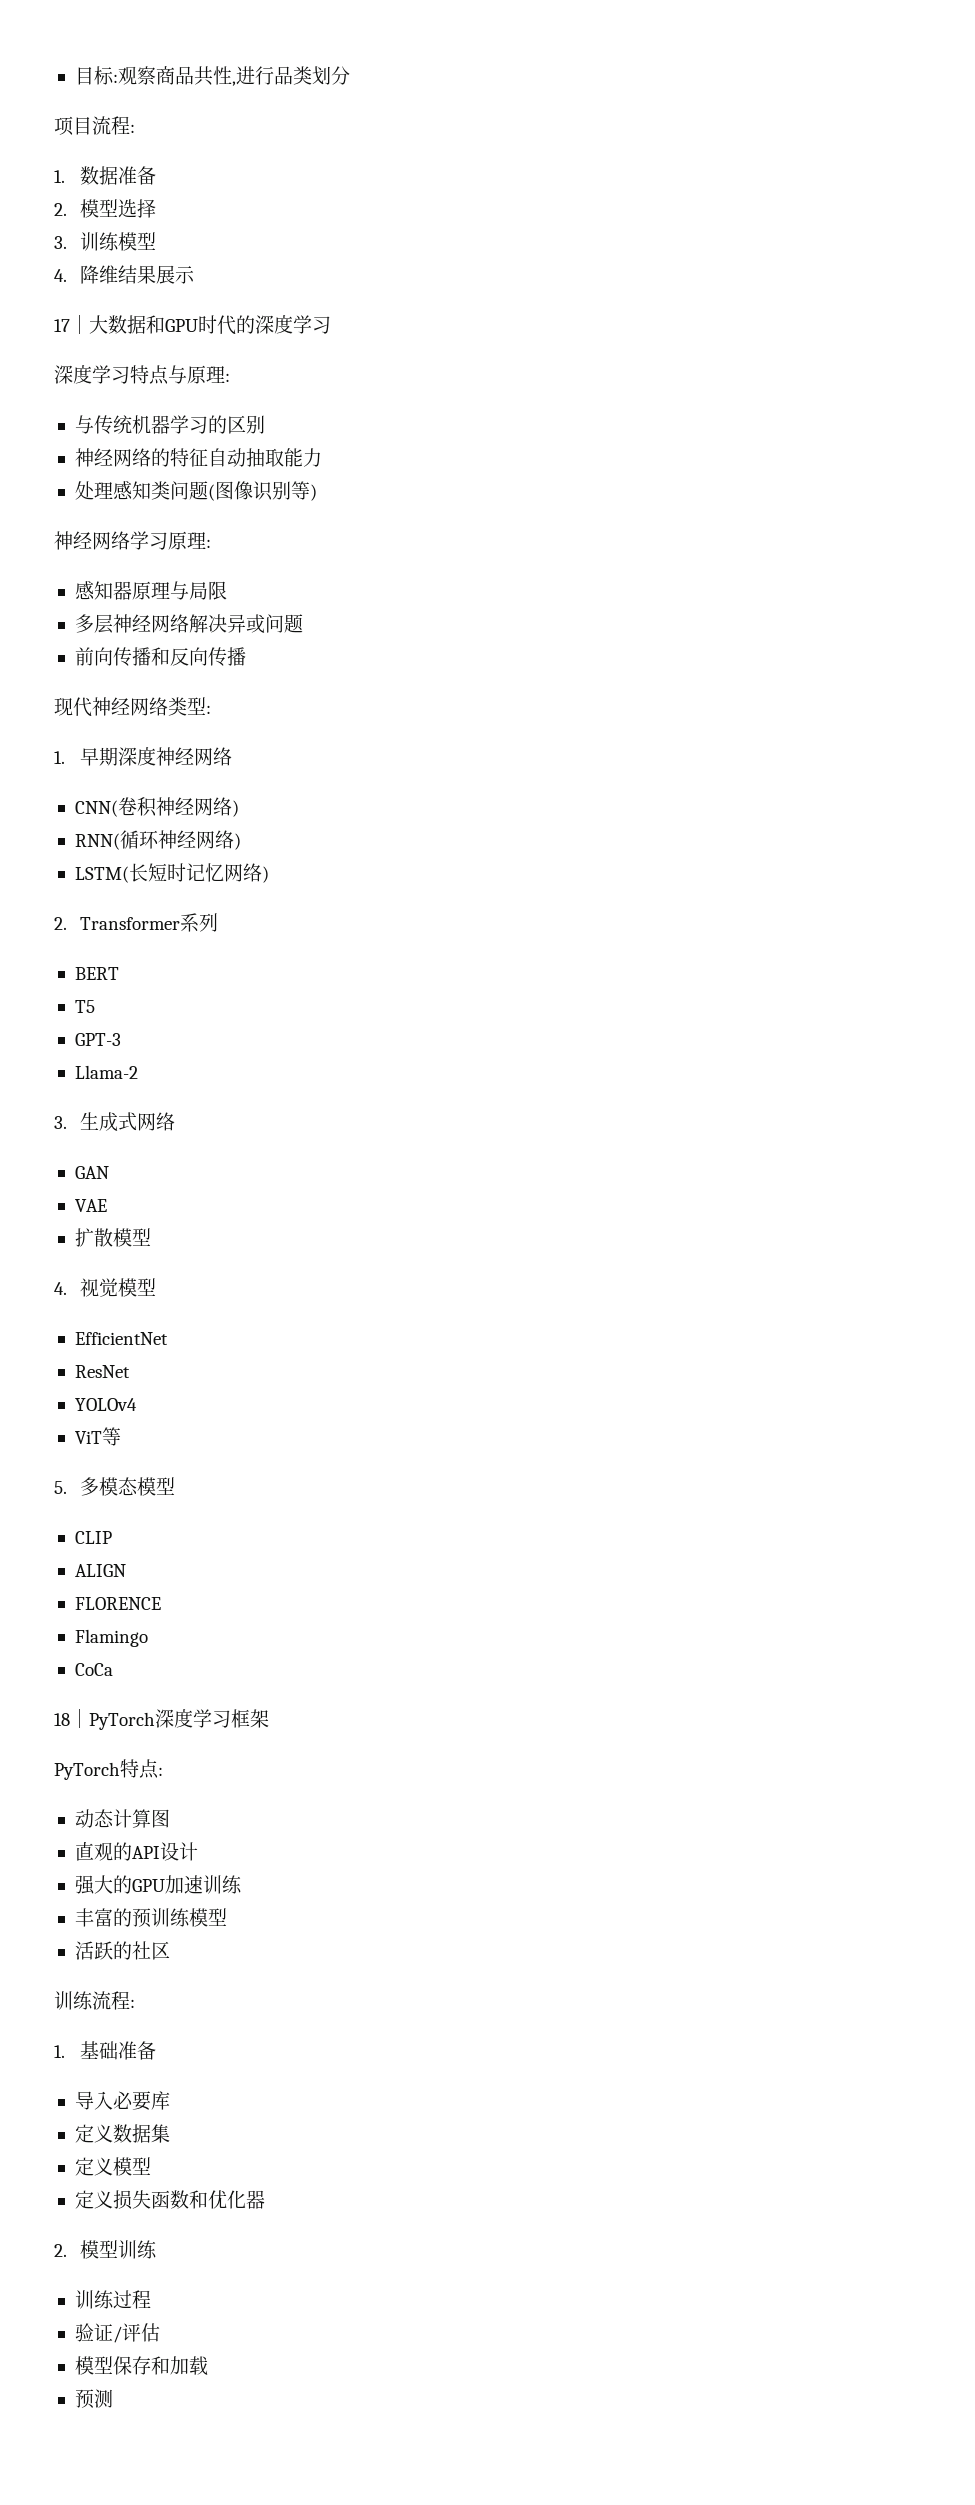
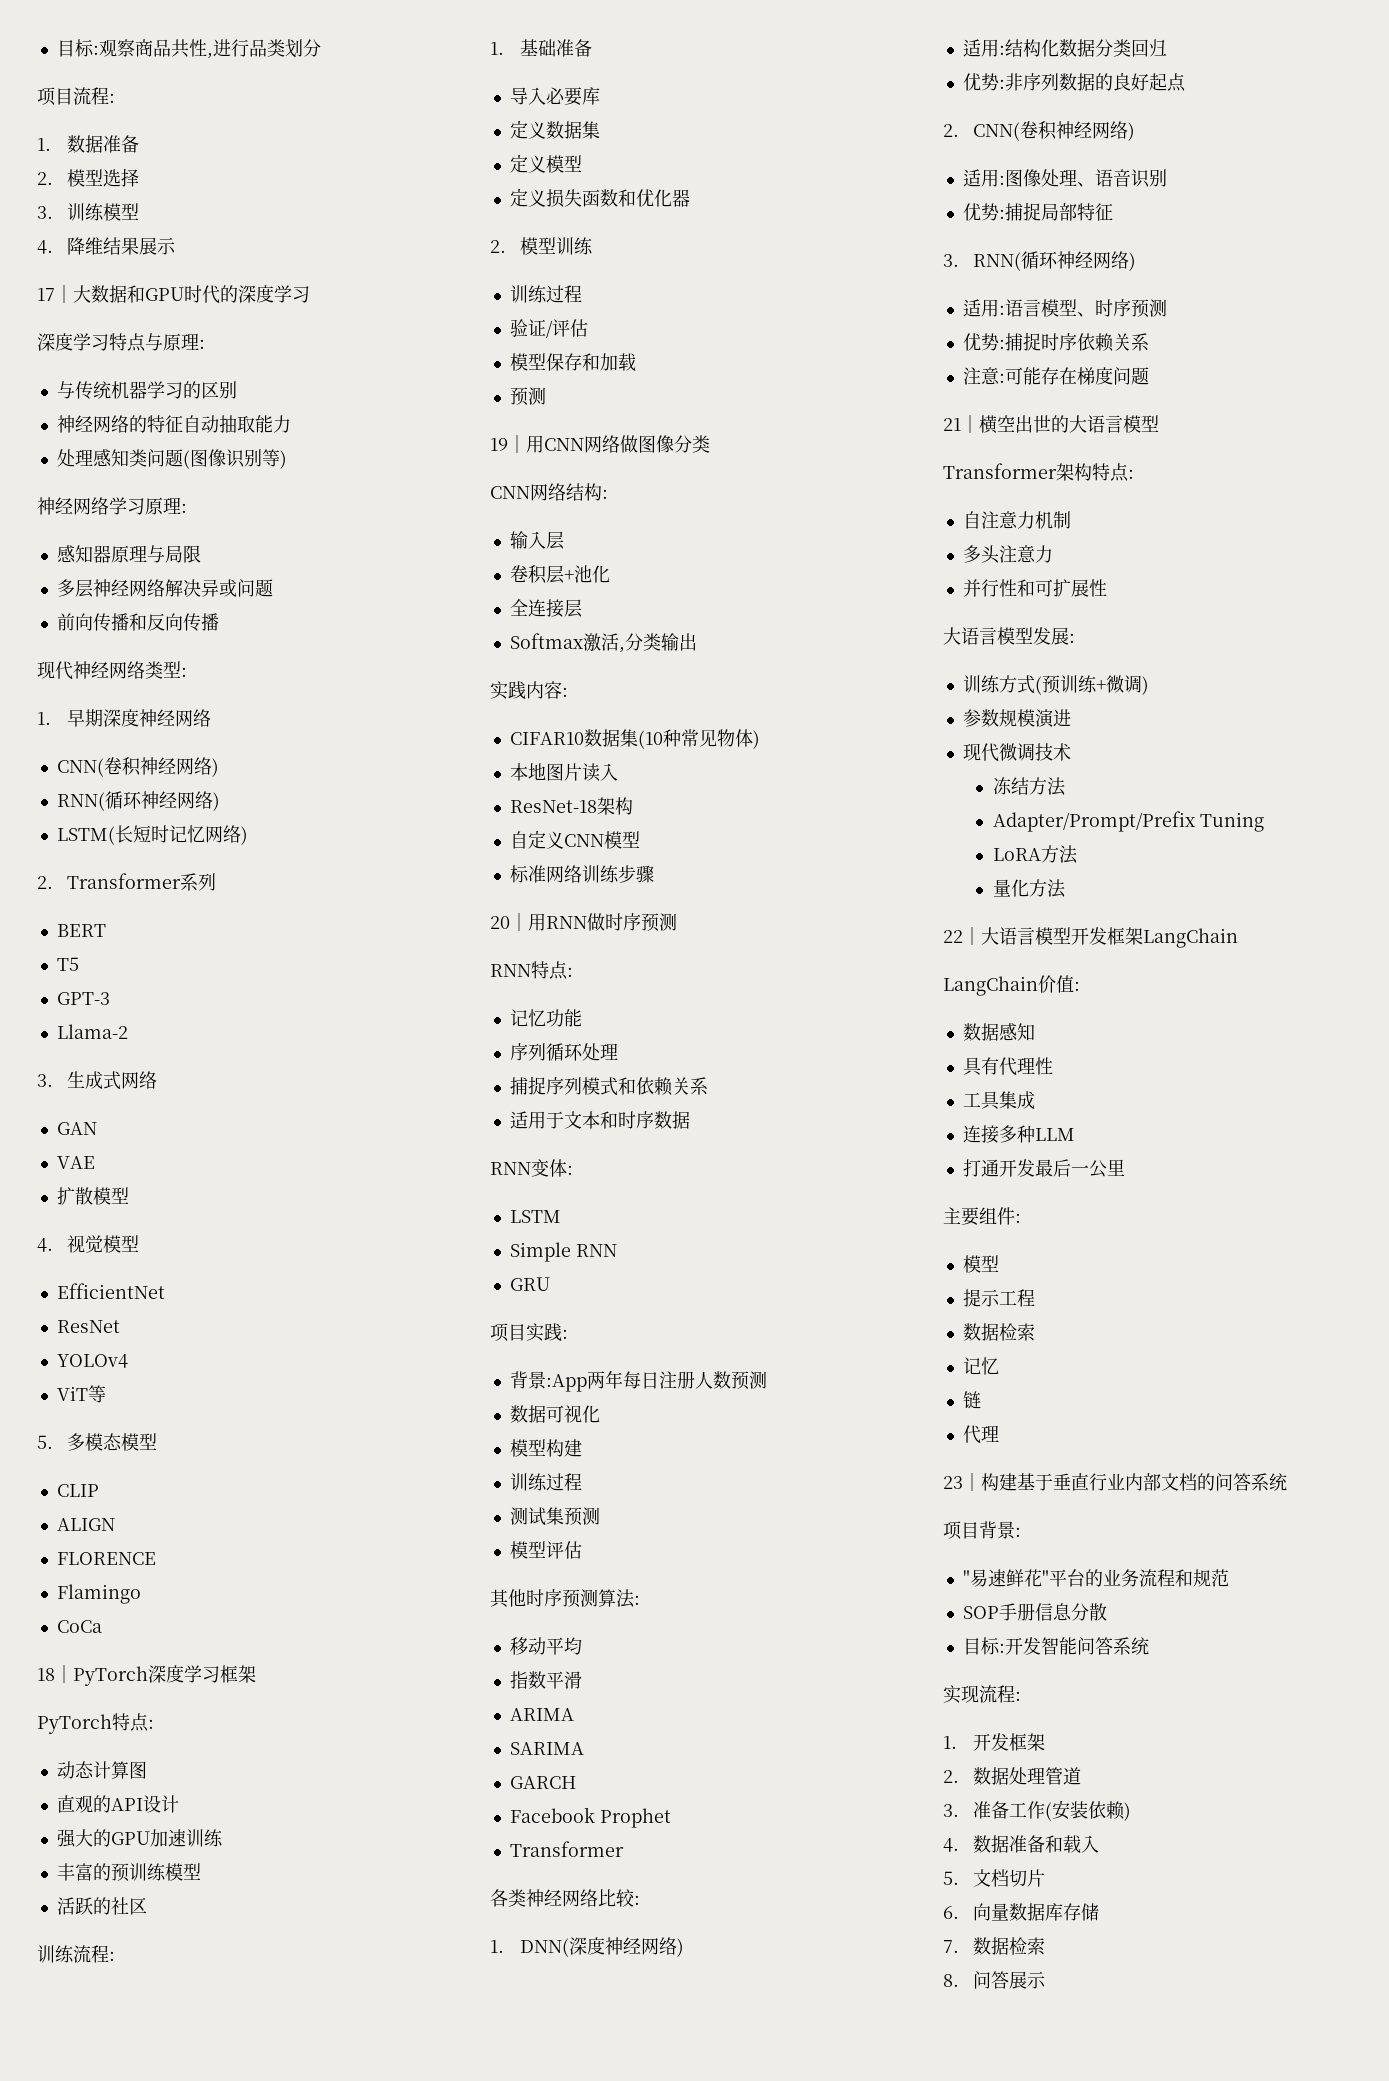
+ 19｜用CNN网络做图像分类
+ CNN网络结构:
+ 输入层
+ 卷积层+池化
+ 全连接层
+ Softmax激活,分类输出
+ 实践内容:
+ CIFAR10数据集(10种常见物体)
+ 本地图片读入
+ ResNet-18架构
+ 自定义CNN模型
+ 标准网络训练步骤
+ 20｜用RNN做时序预测
+ RNN特点:
+ 记忆功能
+ 序列循环处理
+ 捕捉序列模式和依赖关系
+ 适用于文本和时序数据
+ RNN变体:
+ LSTM
+ Simple RNN
+ GRU
+ 项目实践:
+ 背景:App两年每日注册人数预测
+ 数据可视化
+ 模型构建
+ 训练过程
+ 测试集预测
+ 模型评估
+ 其他时序预测算法:
+ 移动平均
+ 指数平滑
+ ARIMA
+ SARIMA
+ GARCH
+ Facebook Prophet
+ Transformer
+ 各类神经网络比较:
+ 1. DNN(深度神经网络)
+ 适用:结构化数据分类回归
+ 优势:非序列数据的良好起点
+ 2. CNN(卷积神经网络)
+ 适用:图像处理、语音识别
+ 优势:捕捉局部特征
+ 3. RNN(循环神经网络)
+ 适用:语言模型、时序预测
+ 优势:捕捉时序依赖关系
+ 注意:可能存在梯度问题
+ 21｜横空出世的大语言模型
+ Transformer架构特点:
+ 自注意力机制
+ 多头注意力
+ 并行性和可扩展性
+ 大语言模型发展:
+ 训练方式(预训练+微调)
+ 参数规模演进
+ 现代微调技术
+ 冻结方法
+ Adapter/Prompt/Prefix Tuning
+ LoRA方法
+ 量化方法
+ 22｜大语言模型开发框架LangChain
+ LangChain价值:
+ 数据感知
+ 具有代理性
+ 工具集成
+ 连接多种LLM
+ 打通开发最后一公里
+ 主要组件:
+ 模型
+ 提示工程
+ 数据检索
+ 记忆
+ 链
+ 代理
+ 23｜构建基于垂直行业内部文档的问答系统
+ 项目背景:
+ "易速鲜花"平台的业务流程和规范
+ SOP手册信息分散
+ 目标:开发智能问答系统
+ 实现流程:
+ 1.开发框架
+ 2.数据处理管道
+ 3.准备工作(安装依赖)
+ 4.数据准备和载入
+ 5.文档切片
+ 6.向量数据库存储
+ 7.数据检索
+ 8.问答展示

